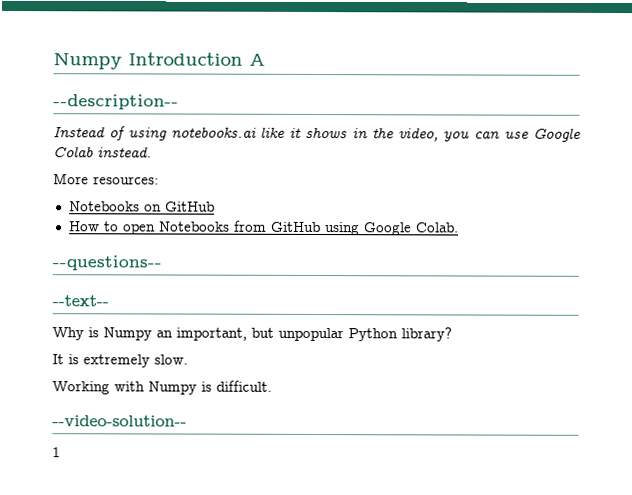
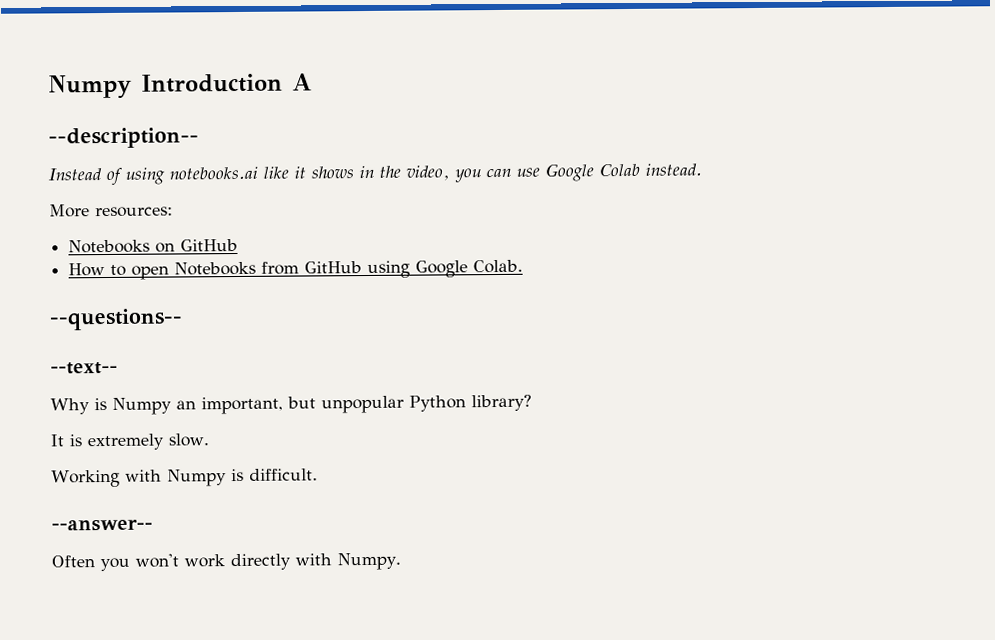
- --video-solution--
- 1
+ --answer--
+ Often you won't work directly with Numpy.

